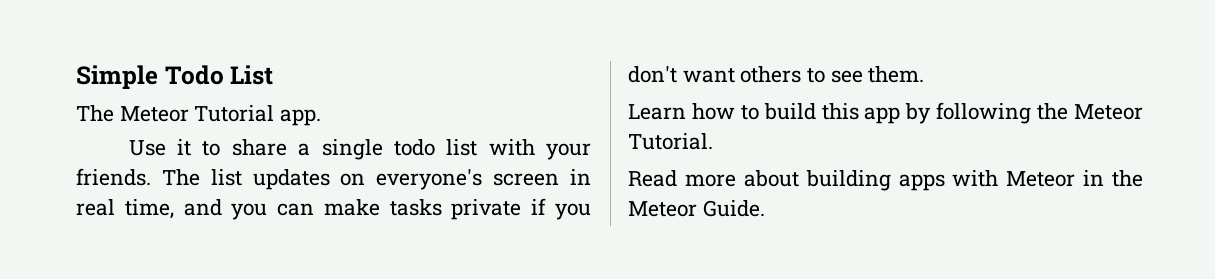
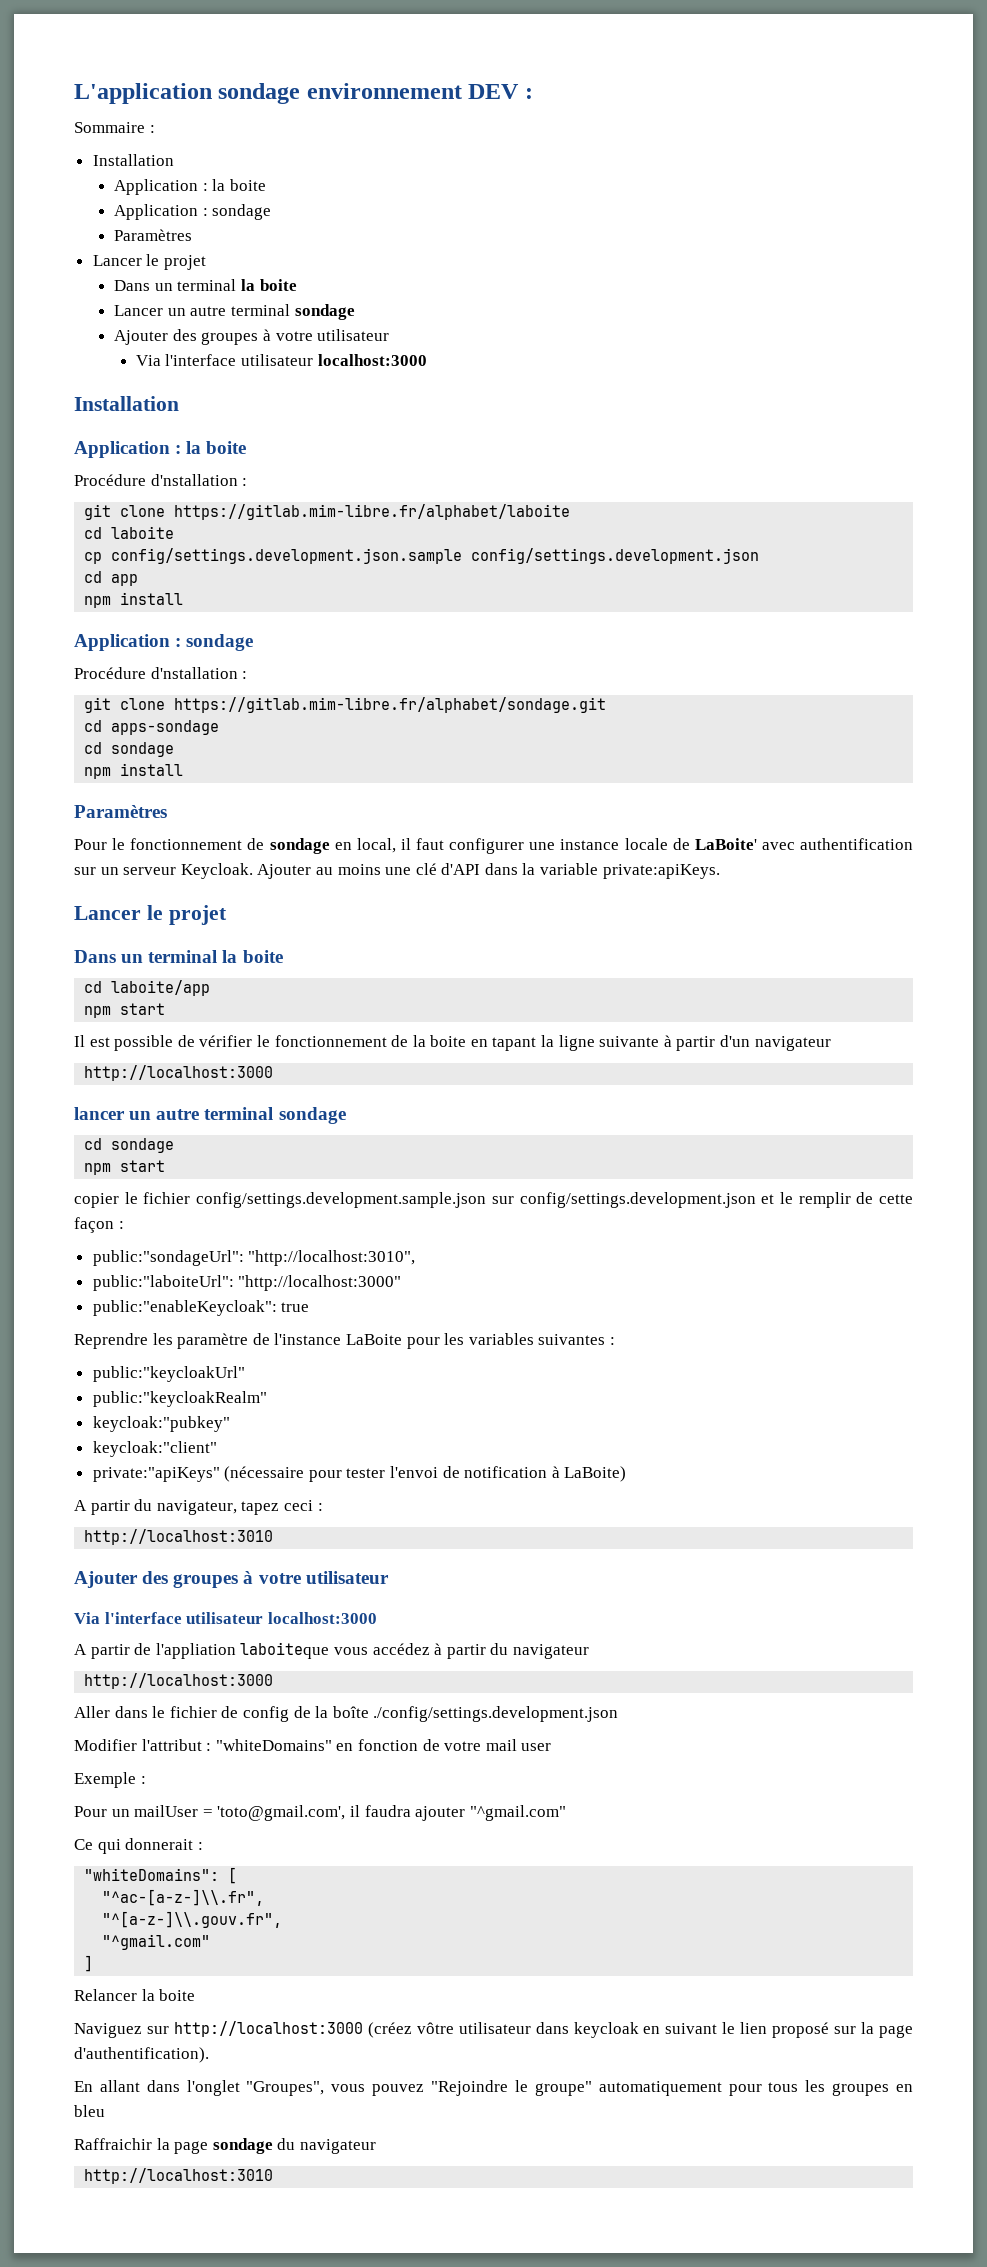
- Simple Todo List
- The Meteor Tutorial app.
- Use it to share a single todo list with your friends. The list updates on everyone's screen in real time, and you can make tasks private if you don't want others to see them.
- Learn how to build this app by following the Meteor Tutorial.
- Read more about building apps with Meteor in the Meteor Guide.
+ L'application sondage environnement DEV :
+ Sommaire :
+ Installation
+ Application : la boite
+ Application : sondage
+ Paramètres
+ Lancer le projet
+ Dans un terminal la boite
+ Lancer un autre terminal sondage
+ Ajouter des groupes à votre utilisateur
+ Via l'interface utilisateur localhost:3000
+ Installation
+ Application : la boite
+ Procédure d'nstallation :
+ git clone https://gitlab.mim-libre.fr/alphabet/laboite
+ cd laboite
+ cp config/settings.development.json.sample config/settings.development.json
+ cd app
+ npm install
+ Application : sondage
+ Procédure d'nstallation :
+ git clone https://gitlab.mim-libre.fr/alphabet/sondage.git
+ cd apps-sondage
+ cd sondage
+ npm install
+ Paramètres
+ Pour le fonctionnement de sondage en local, il faut configurer une instance locale de LaBoite' avec authentification sur un serveur Keycloak. Ajouter au moins une clé d'API dans la variable private:apiKeys.
+ Lancer le projet
+ Dans un terminal la boite
+ cd laboite/app
+ npm start
+ Il est possible de vérifier le fonctionnement de la boite en tapant la ligne suivante à partir d'un navigateur
+ http://localhost:3000
+ lancer un autre terminal sondage
+ cd sondage
+ npm start
+ copier le fichier config/settings.development.sample.json sur config/settings.development.json et le remplir de cette façon :
+ public:"sondageUrl": "http://localhost:3010",
+ public:"laboiteUrl": "http://localhost:3000"
+ public:"enableKeycloak": true
+ Reprendre les paramètre de l'instance LaBoite pour les variables suivantes :
+ public:"keycloakUrl"
+ public:"keycloakRealm"
+ keycloak:"pubkey"
+ keycloak:"client"
+ private:"apiKeys" (nécessaire pour tester l'envoi de notification à LaBoite)
+ A partir du navigateur, tapez ceci :
+ http://localhost:3010
+ Ajouter des groupes à votre utilisateur
+ Via l'interface utilisateur localhost:3000
+ A partir de l'appliation laboiteque vous accédez à partir du navigateur
+ http://localhost:3000
+ Aller dans le fichier de config de la boîte ./config/settings.development.json
+ Modifier l'attribut : "whiteDomains" en fonction de votre mail user
+ Exemple :
+ Pour un mailUser = 'toto@gmail.com', il faudra ajouter "^gmail.com"
+ Ce qui donnerait :
+ "whiteDomains": [
+ "^ac-[a-z-]\\.fr",
+ "^[a-z-]\\.gouv.fr",
+ "^gmail.com"
+ ]
+ Relancer la boite
+ Naviguez sur http://localhost:3000 (créez vôtre utilisateur dans keycloak en suivant le lien proposé sur la page d'authentification).
+ En allant dans l'onglet "Groupes", vous pouvez "Rejoindre le groupe" automatiquement pour tous les groupes en bleu
+ Raffraichir la page sondage du navigateur
+ http://localhost:3010

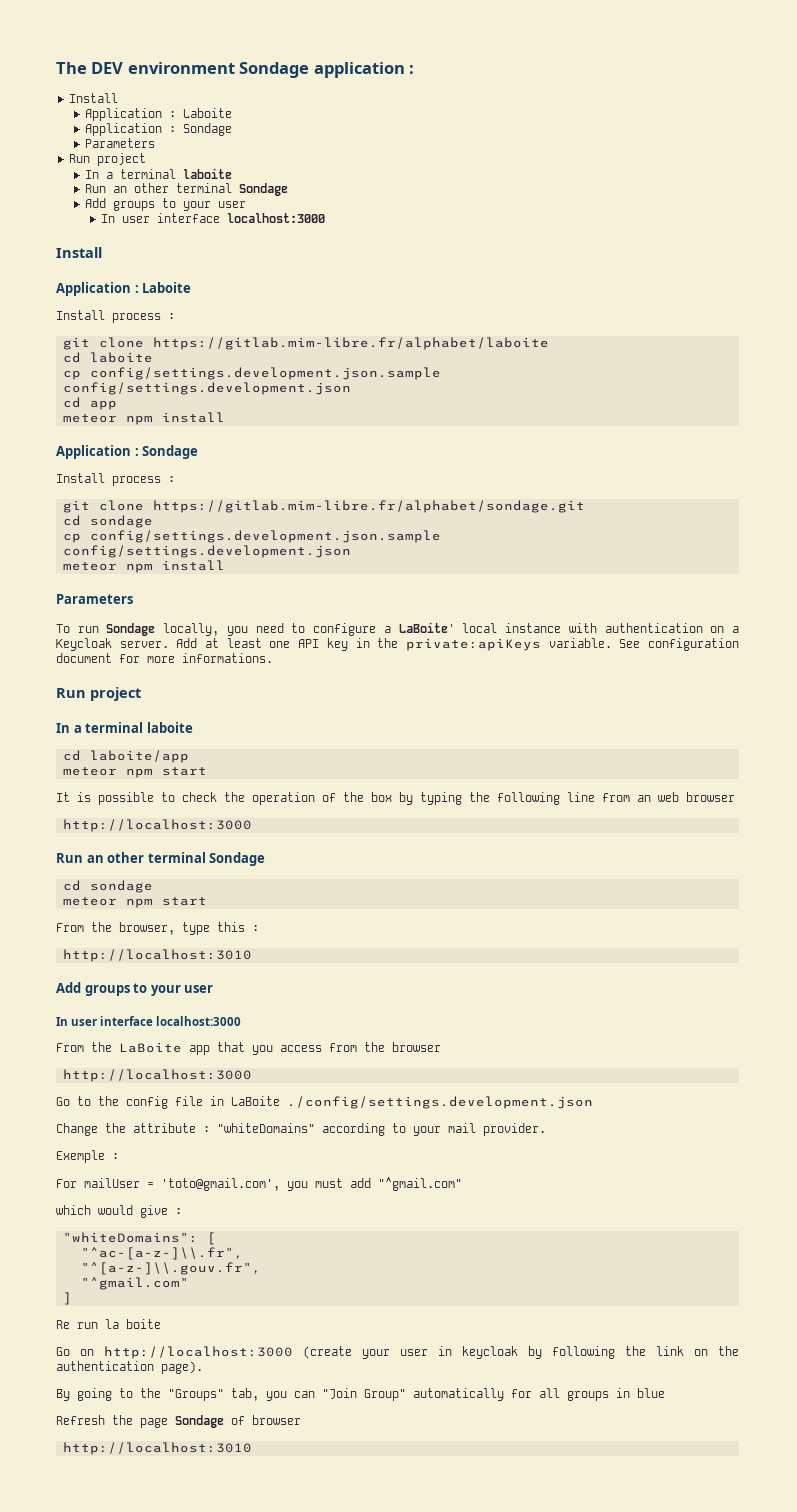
- L'application sondage environnement DEV :
- Sommaire :
- Installation
- Application : la boite
- Application : sondage
- Paramètres
- Lancer le projet
- Dans un terminal la boite
- Lancer un autre terminal sondage
- Ajouter des groupes à votre utilisateur
- Via l'interface utilisateur localhost:3000
- Installation
- Application : la boite
- Procédure d'nstallation :
+ The DEV environment Sondage application :
+ Install
+ Application : Laboite
+ Application : Sondage
+ Parameters
+ Run project
+ In a terminal laboite
+ Run an other terminal Sondage
+ Add groups to your user
+ In user interface localhost:3000
+ Install
+ Application : Laboite
+ Install process :
  cd app
- npm install
- Application : sondage
- Procédure d'nstallation :
+ meteor npm install
+ Application : Sondage
+ Install process :
  git clone https://gitlab.mim-libre.fr/alphabet/sondage.git
- cd apps-sondage
  cd sondage
- npm install
- Paramètres
- Pour le fonctionnement de sondage en local, il faut configurer une instance locale de LaBoite' avec authentification sur un serveur Keycloak. Ajouter au moins une clé d'API dans la variable private:apiKeys.
- Lancer le projet
- Dans un terminal la boite
+ cp config/settings.development.json.sample config/settings.development.json
+ meteor npm install
+ Parameters
+ To run Sondage locally, you need to configure a LaBoite' local instance with authentication on a Keycloak server. Add at least one API key in the private:apiKeys variable. See configuration document for more informations.
+ Run project
+ In a terminal laboite
  cd laboite/app
- npm start
- Il est possible de vérifier le fonctionnement de la boite en tapant la ligne suivante à partir d'un navigateur
+ meteor npm start
+ It is possible to check the operation of the box by typing the following line from an web browser
  http://localhost:3000
- lancer un autre terminal sondage
+ Run an other terminal Sondage
  cd sondage
- npm start
- copier le fichier config/settings.development.sample.json sur config/settings.development.json et le remplir de cette façon :
- public:"sondageUrl": "http://localhost:3010",
- public:"laboiteUrl": "http://localhost:3000"
- public:"enableKeycloak": true
- Reprendre les paramètre de l'instance LaBoite pour les variables suivantes :
- public:"keycloakUrl"
- public:"keycloakRealm"
- keycloak:"pubkey"
- keycloak:"client"
- private:"apiKeys" (nécessaire pour tester l'envoi de notification à LaBoite)
- A partir du navigateur, tapez ceci :
+ meteor npm start
+ From the browser, type this :
  http://localhost:3010
- Ajouter des groupes à votre utilisateur
- Via l'interface utilisateur localhost:3000
- A partir de l'appliation laboiteque vous accédez à partir du navigateur
+ Add groups to your user
+ In user interface localhost:3000
+ From the LaBoite app that you access from the browser
  http://localhost:3000
- Aller dans le fichier de config de la boîte ./config/settings.development.json
- Modifier l'attribut : "whiteDomains" en fonction de votre mail user
+ Go to the config file in LaBoite ./config/settings.development.json
+ Change the attribute : "whiteDomains" according to your mail provider.
- Pour un mailUser = 'toto@gmail.com', il faudra ajouter "^gmail.com"
- Ce qui donnerait :
+ For mailUser = 'toto@gmail.com', you must add "^gmail.com"
+ which would give :
- Relancer la boite
- Naviguez sur http://localhost:3000 (créez vôtre utilisateur dans keycloak en suivant le lien proposé sur la page d'authentification).
- En allant dans l'onglet "Groupes", vous pouvez "Rejoindre le groupe" automatiquement pour tous les groupes en bleu
- Raffraichir la page sondage du navigateur
+ Re run la boite
+ Go on http://localhost:3000 (create your user in keycloak by following the link on the authentication page).
+ By going to the "Groups" tab, you can "Join Group" automatically for all groups in blue
+ Refresh the page Sondage of browser

